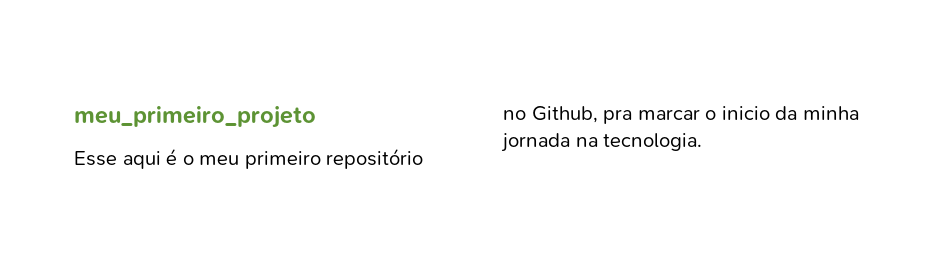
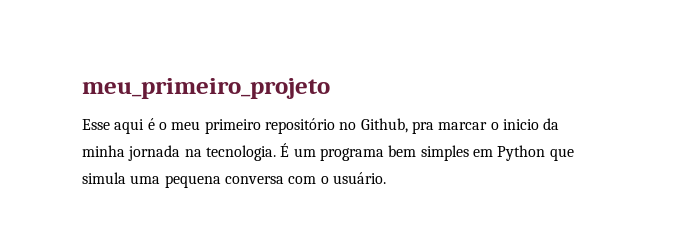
+ É um programa bem simples em Python que simula uma pequena conversa com o usuário.

